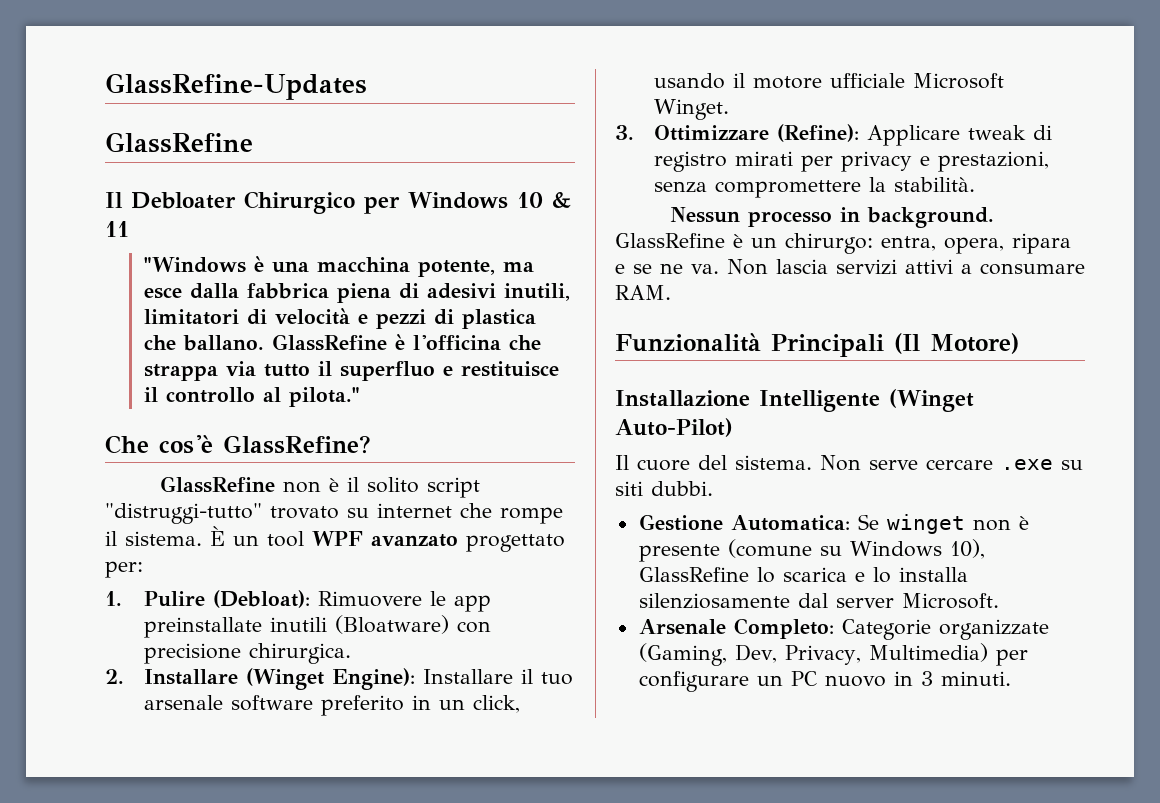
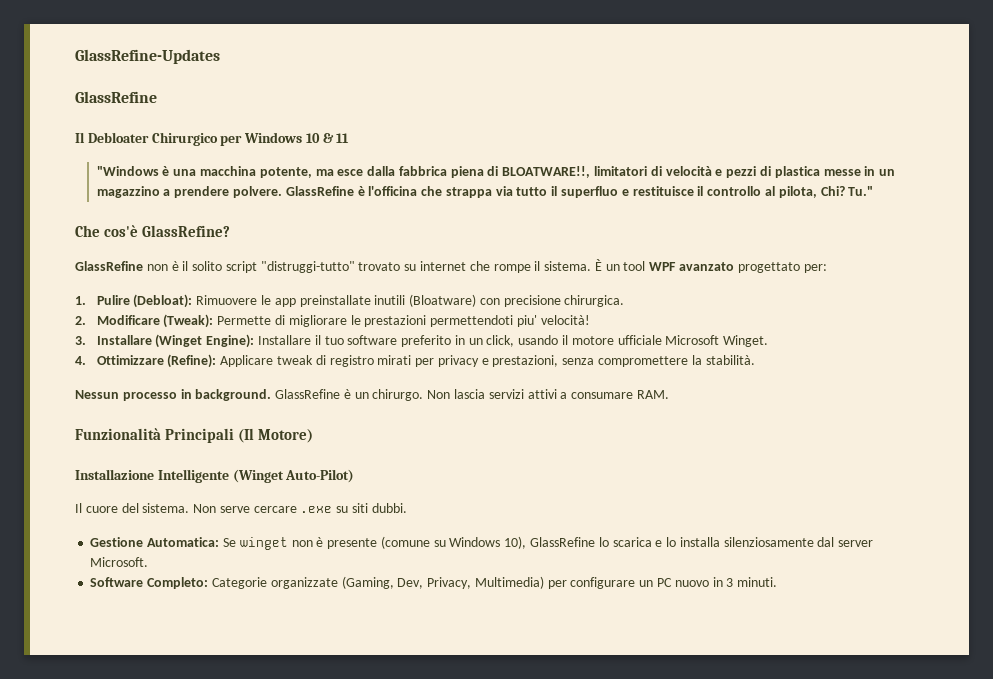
- "Windows è una macchina potente, ma esce dalla fabbrica piena di adesivi inutili, limitatori di velocità e pezzi di plastica che ballano.
+ "Windows è una macchina potente, ma esce dalla fabbrica piena di BLOATWARE!!, limitatori di velocità e pezzi di plastica messe in un magazzino a prendere polvere.
- GlassRefine è l'officina che strappa via tutto il superfluo e restituisce il controllo al pilota."
+ GlassRefine è l'officina che strappa via tutto il superfluo e restituisce il controllo al pilota, Chi? Tu."
- 2. Installare (Winget Engine): Installare il tuo arsenale software preferito in un click, usando il motore ufficiale Microsoft Winget.
+ 2. Modificare (Tweak): Permette di migliorare le prestazioni permettendoti piu' velocità!
+ 3. Installare (Winget Engine): Installare il tuo software preferito in un click, usando il motore ufficiale Microsoft Winget.
- 3. Ottimizzare (Refine): Applicare tweak di registro mirati per privacy e prestazioni, senza compromettere la stabilità.
+ 4. Ottimizzare (Refine): Applicare tweak di registro mirati per privacy e prestazioni, senza compromettere la stabilità.
- GlassRefine è un chirurgo: entra, opera, ripara e se ne va.
+ GlassRefine è un chirurgo.
- Arsenale Completo: Categorie organizzate (Gaming, Dev, Privacy, Multimedia) per configurare un PC nuovo in 3 minuti.
+ Software Completo: Categorie organizzate (Gaming, Dev, Privacy, Multimedia) per configurare un PC nuovo in 3 minuti.

